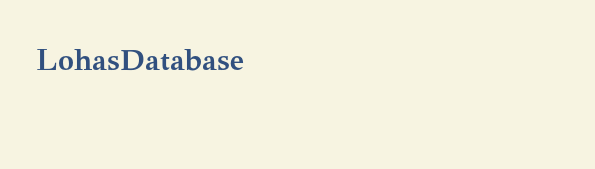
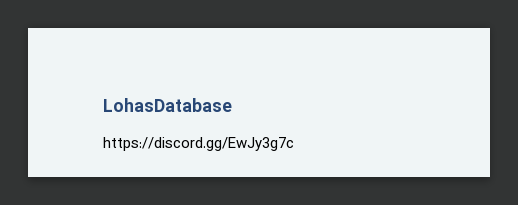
+ https://discord.gg/EwJy3g7c

